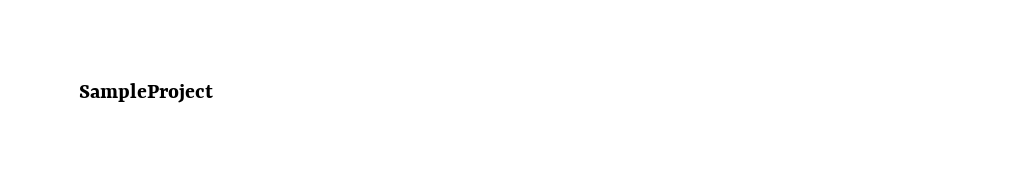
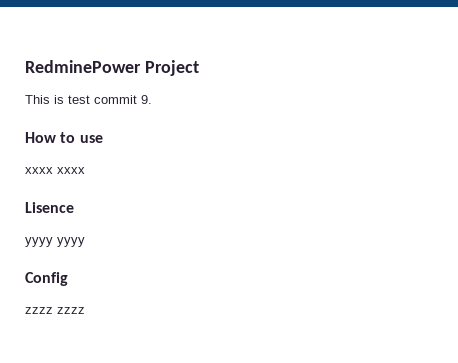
- SampleProject
+ RedminePower Project
+ This is test commit 9.
+ How to use
+ xxxx xxxx
+ Lisence
+ yyyy yyyy
+ Config
+ zzzz zzzz

